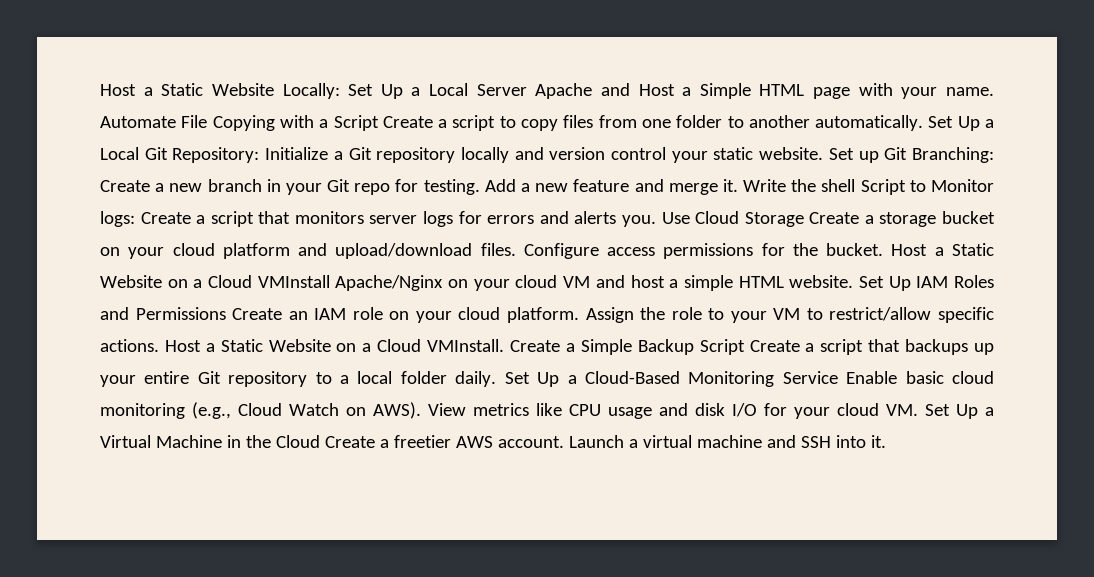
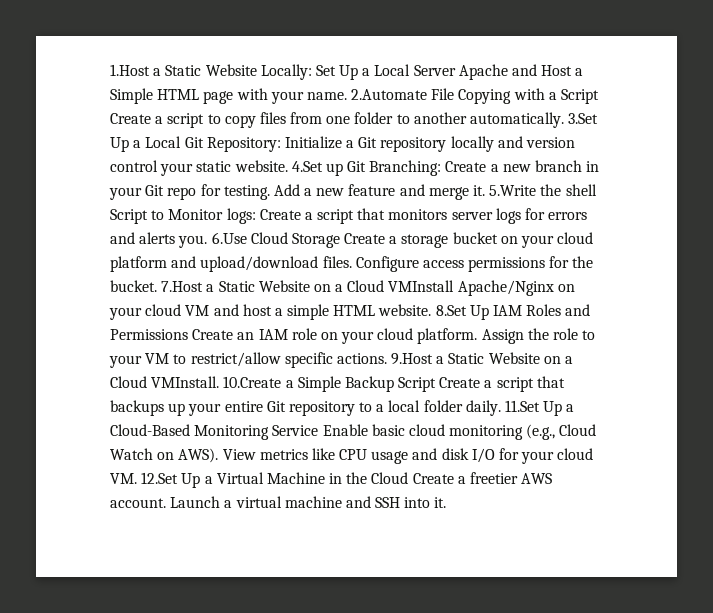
- Host a Static Website Locally: Set Up a Local Server Apache and Host a Simple HTML page with your name.
+ 1.Host a Static Website Locally: Set Up a Local Server Apache and Host a Simple HTML page with your name.
- Automate File Copying with a Script Create a script to copy files from one folder to another automatically.
+ 2.Automate File Copying with a Script Create a script to copy files from one folder to another automatically.
- Set Up a Local Git Repository: Initialize a Git repository locally and version control your static website.
+ 3.Set Up a Local Git Repository: Initialize a Git repository locally and version control your static website.
- Set up Git Branching: Create a new branch in your Git repo for testing.
+ 4.Set up Git Branching: Create a new branch in your Git repo for testing.
- Write the shell Script to Monitor logs: Create a script that monitors server logs for errors and alerts you.
+ 5.Write the shell Script to Monitor logs: Create a script that monitors server logs for errors and alerts you.
- Use Cloud Storage Create a storage bucket on your cloud platform and upload/download files.
+ 6.Use Cloud Storage Create a storage bucket on your cloud platform and upload/download files.
- Host a Static Website on a Cloud VMInstall Apache/Nginx on your cloud VM and host a simple HTML website.
+ 7.Host a Static Website on a Cloud VMInstall Apache/Nginx on your cloud VM and host a simple HTML website.
- Set Up IAM Roles and Permissions Create an IAM role on your cloud platform.
+ 8.Set Up IAM Roles and Permissions Create an IAM role on your cloud platform.
- Host a Static Website on a Cloud VMInstall.
+ 9.Host a Static Website on a Cloud VMInstall.
- Create a Simple Backup Script Create a script that backups up your entire Git repository to a local folder daily.
+ 10.Create a Simple Backup Script Create a script that backups up your entire Git repository to a local folder daily.
- Set Up a Cloud-Based Monitoring Service Enable basic cloud monitoring (e.g., Cloud Watch on AWS).
+ 11.Set Up a Cloud-Based Monitoring Service Enable basic cloud monitoring (e.g., Cloud Watch on AWS).
- View metrics like CPU usage and disk I/O for your cloud VM. Set Up a Virtual Machine in the Cloud Create a freetier AWS account.
+ View metrics like CPU usage and disk I/O for your cloud VM. 12.Set Up a Virtual Machine in the Cloud Create a freetier AWS account.

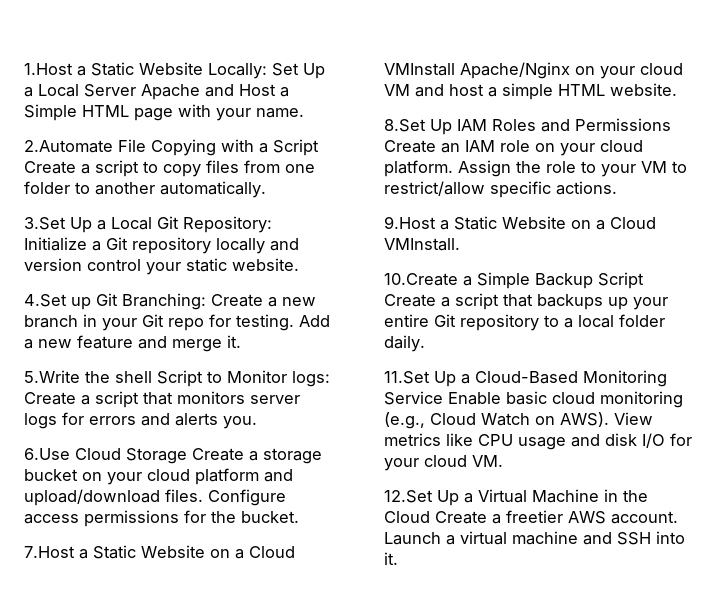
- Set Up a Local Server Apache and Host a Simple HTML page with your name. 2.Automate File Copying with a Script Create a script to copy files from one folder to another automatically. 3.Set Up a Local Git Repository:
+ Set Up a Local Server Apache and Host a Simple HTML page with your name.
+ 2.Automate File Copying with a Script Create a script to copy files from one folder to another automatically.
+ 3.Set Up a Local Git Repository:
- Initialize a Git repository locally and version control your static website. 4.Set up Git Branching:
+ Initialize a Git repository locally and version control your static website.
+ 4.Set up Git Branching:
- Add a new feature and merge it. 5.Write the shell Script to Monitor logs: Create a script that monitors server logs for errors and alerts you. 6.Use Cloud Storage Create a storage bucket on your cloud platform and upload/download files.
+ Add a new feature and merge it.
+ 5.Write the shell Script to Monitor logs: Create a script that monitors server logs for errors and alerts you.
+ 6.Use Cloud Storage Create a storage bucket on your cloud platform and upload/download files.
- Configure access permissions for the bucket. 7.Host a Static Website on a Cloud VMInstall Apache/Nginx on your cloud VM and host a simple HTML website. 8.Set Up IAM Roles and Permissions Create an IAM role on your cloud platform.
+ Configure access permissions for the bucket.
+ 7.Host a Static Website on a Cloud VMInstall Apache/Nginx on your cloud VM and host a simple HTML website.
+ 8.Set Up IAM Roles and Permissions Create an IAM role on your cloud platform.
- Assign the role to your VM to restrict/allow specific actions. 9.Host a Static Website on a Cloud VMInstall. 10.Create a Simple Backup Script Create a script that backups up your entire Git repository to a local folder daily. 11.Set Up a Cloud-Based Monitoring Service Enable basic cloud monitoring (e.g., Cloud Watch on AWS).
+ Assign the role to your VM to restrict/allow specific actions.
+ 9.Host a Static Website on a Cloud VMInstall.
+ 10.Create a Simple Backup Script Create a script that backups up your entire Git repository to a local folder daily.
+ 11.Set Up a Cloud-Based Monitoring Service Enable basic cloud monitoring (e.g., Cloud Watch on AWS).
- View metrics like CPU usage and disk I/O for your cloud VM. 12.Set Up a Virtual Machine in the Cloud Create a freetier AWS account.
+ View metrics like CPU usage and disk I/O for your cloud VM.
+ 12.Set Up a Virtual Machine in the Cloud Create a freetier AWS account.

